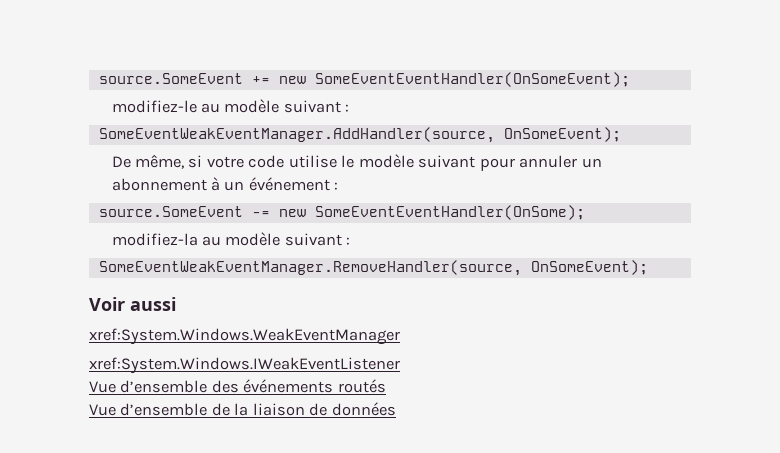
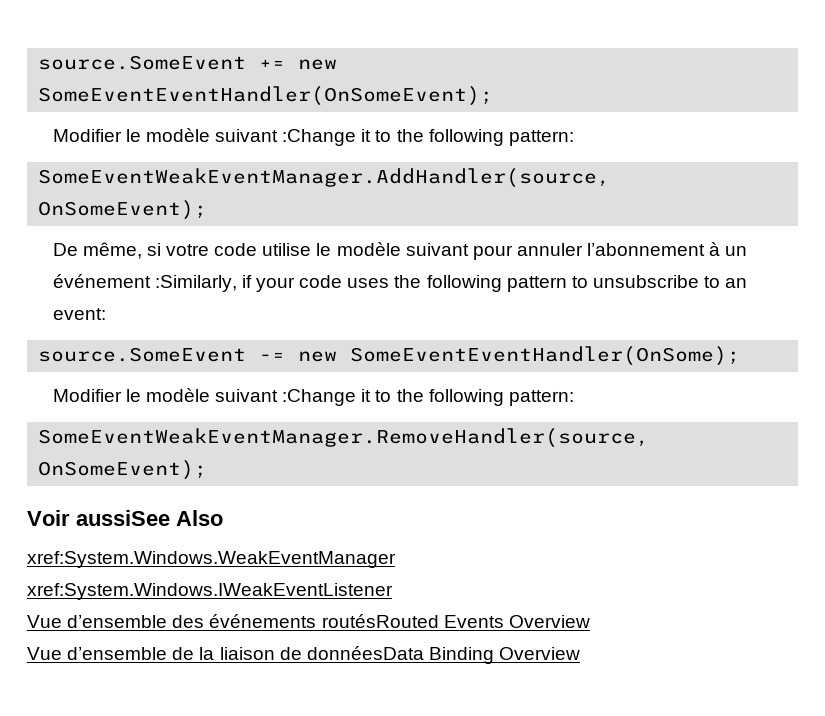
  source.SomeEvent += new SomeEventEventHandler(OnSomeEvent);
- modifiez-le au modèle suivant :
+ Modifier le modèle suivant :Change it to the following pattern:
- De même, si votre code utilise le modèle suivant pour annuler un abonnement à un événement :
+ De même, si votre code utilise le modèle suivant pour annuler l’abonnement à un événement :Similarly, if your code uses the following pattern to unsubscribe to an event:
  source.SomeEvent -= new SomeEventEventHandler(OnSome);
- modifiez-la au modèle suivant :
+ Modifier le modèle suivant :Change it to the following pattern:
- Voir aussi
+ Voir aussiSee Also
- Vue d’ensemble des événements routés
+ Vue d’ensemble des événements routésRouted Events Overview
- Vue d’ensemble de la liaison de données
+ Vue d’ensemble de la liaison de donnéesData Binding Overview

